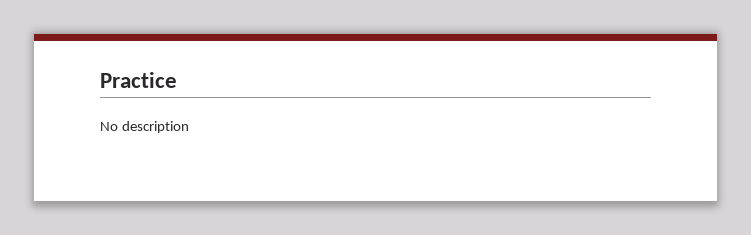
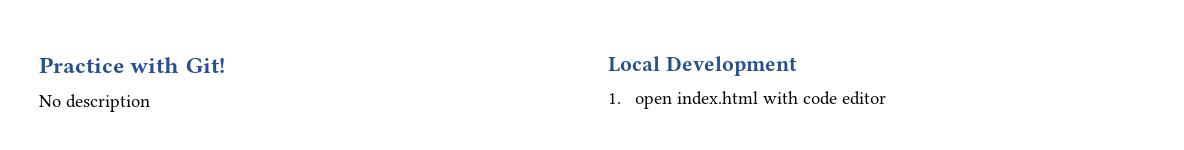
- Practice
+ Practice with Git!
+ Local Development
+ 1. open index.html with code editor

